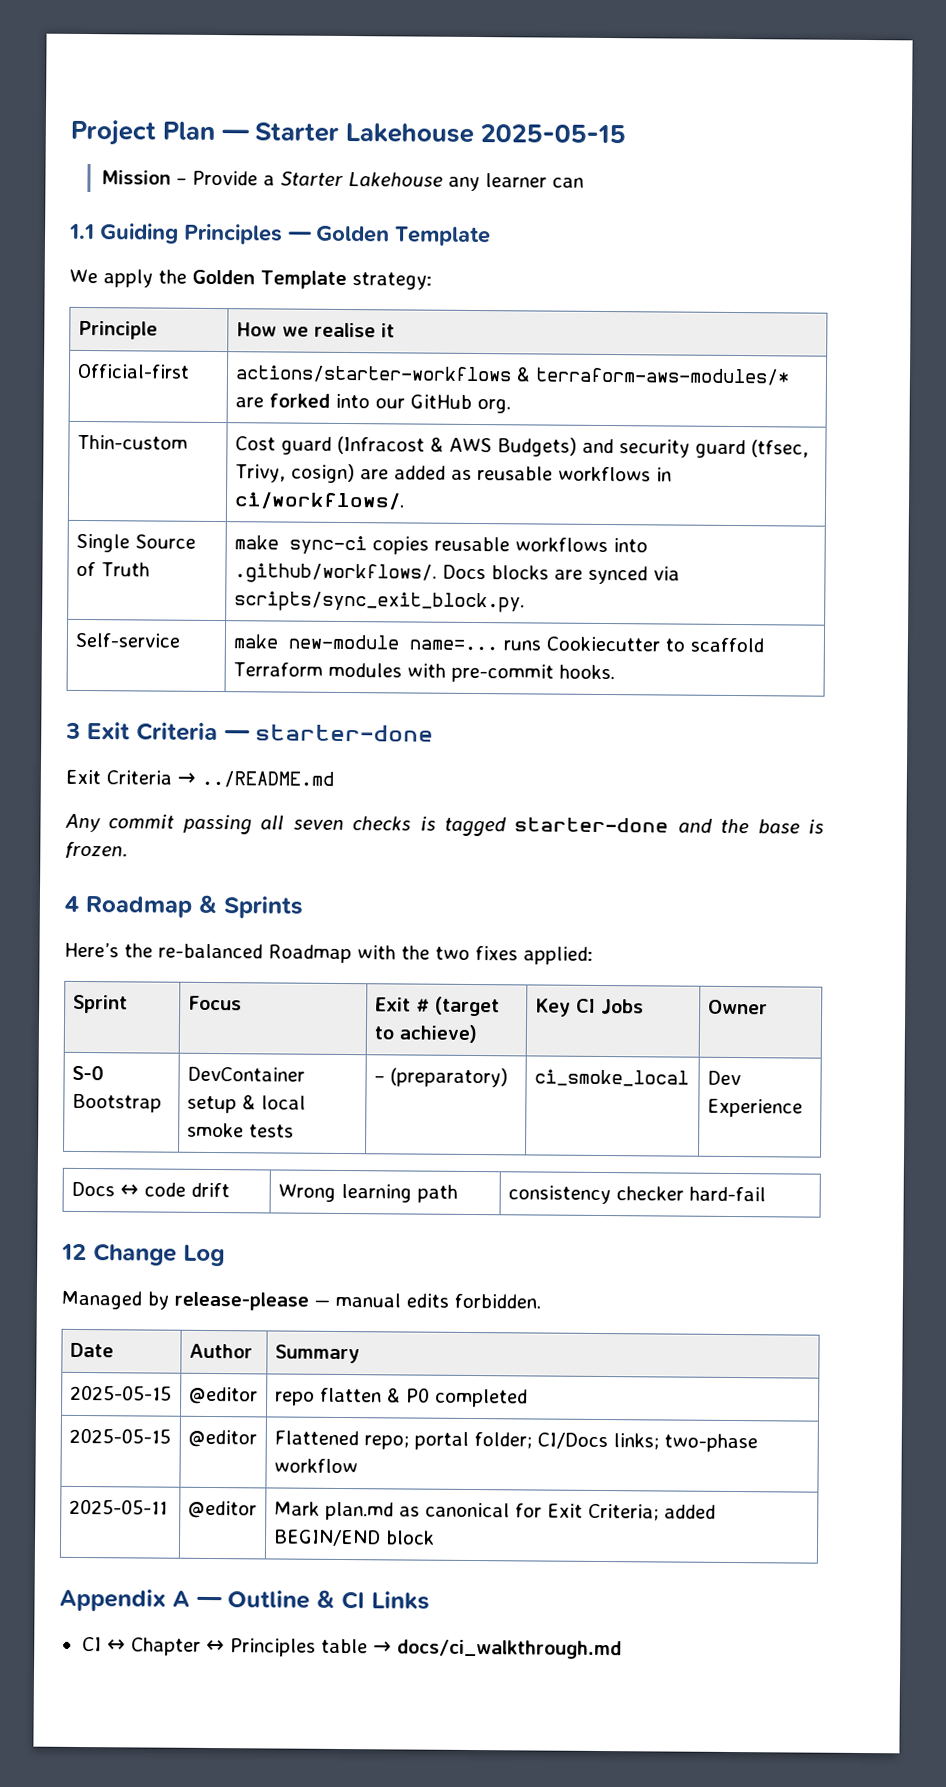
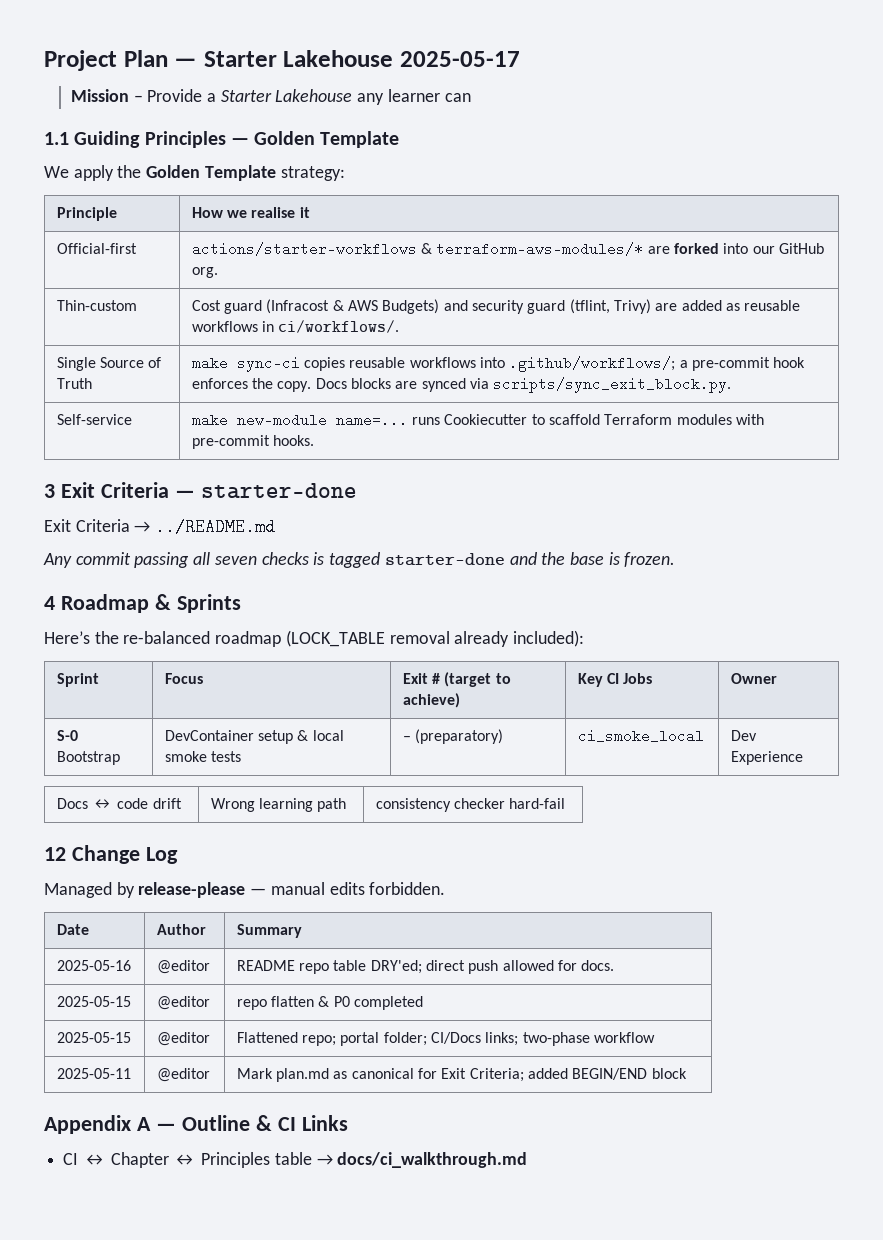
- Project Plan — Starter Lakehouse 2025-05-15
+ Project Plan — Starter Lakehouse 2025-05-17
- Thin-custom | Cost guard (Infracost & AWS Budgets) and security guard (tfsec, Trivy, cosign) are added as reusable workflows in ci/workflows/.
+ Thin-custom | Cost guard (Infracost & AWS Budgets) and security guard (tflint, Trivy) are added as reusable workflows in ci/workflows/.
- Single Source of Truth | make sync-ci copies reusable workflows into .github/workflows/. Docs blocks are synced via scripts/sync_exit_block.py.
+ Single Source of Truth | make sync-ci copies reusable workflows into .github/workflows/; a pre-commit hook enforces the copy. Docs blocks are synced via scripts/sync_exit_block.py.
- Here’s the re-balanced Roadmap with the two fixes applied:
+ Here’s the re-balanced roadmap (LOCK_TABLE removal already included):
+ 2025-05-16 | @editor | README repo table DRY'ed; direct push allowed for docs.

